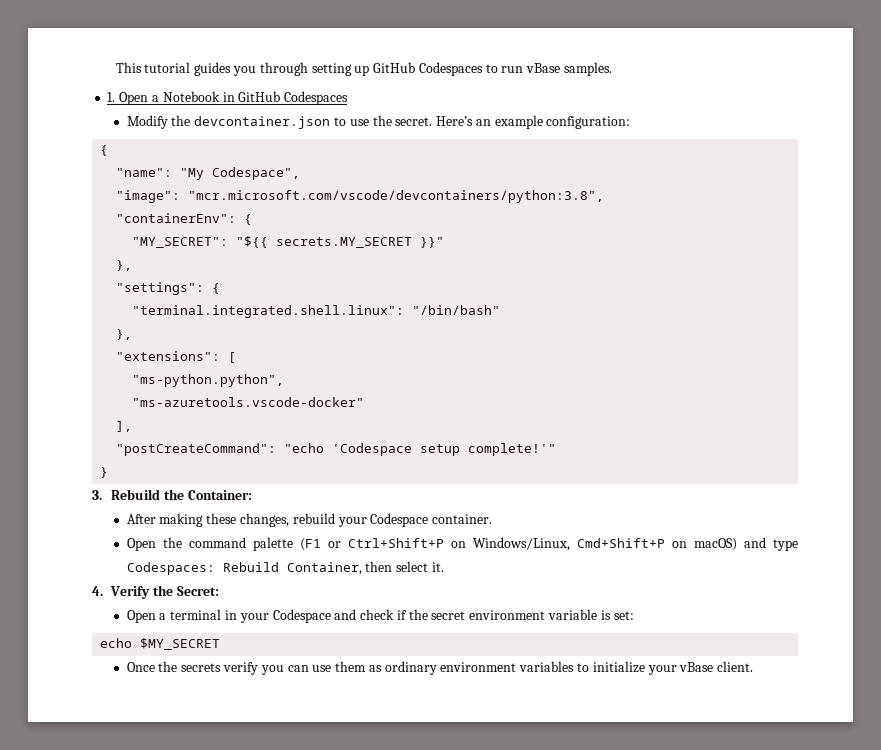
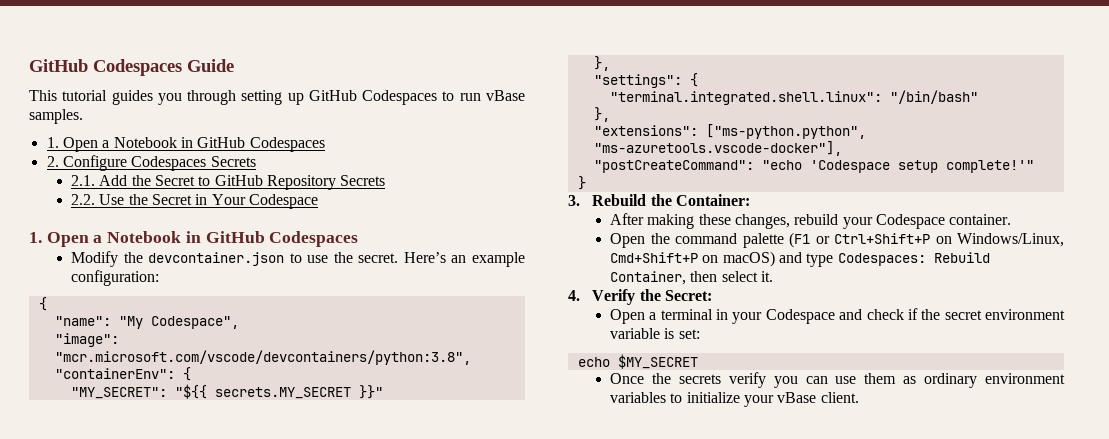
+ GitHub Codespaces Guide
+ 2. Configure Codespaces Secrets
+ 2.1. Add the Secret to GitHub Repository Secrets
+ 2.2. Use the Secret in Your Codespace
+ 1. Open a Notebook in GitHub Codespaces
- "extensions": [
- "ms-python.python",
- "ms-azuretools.vscode-docker"
- ],
+ "extensions": ["ms-python.python", "ms-azuretools.vscode-docker"],

